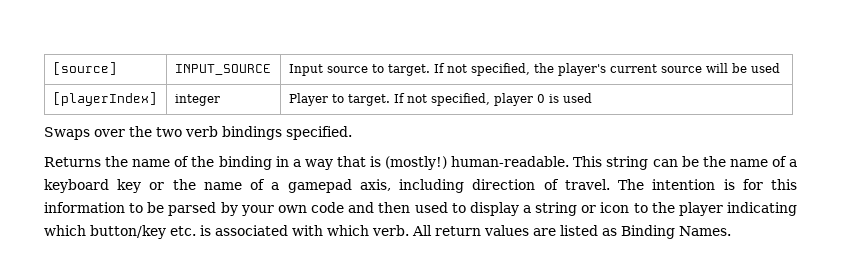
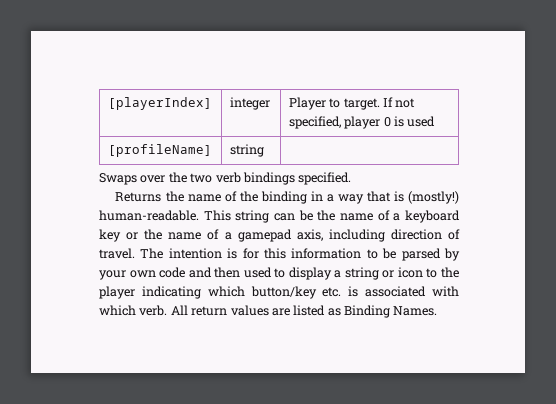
- [source] | INPUT_SOURCE | Input source to target. If not specified, the player's current source will be used
+ [profileName] | string |

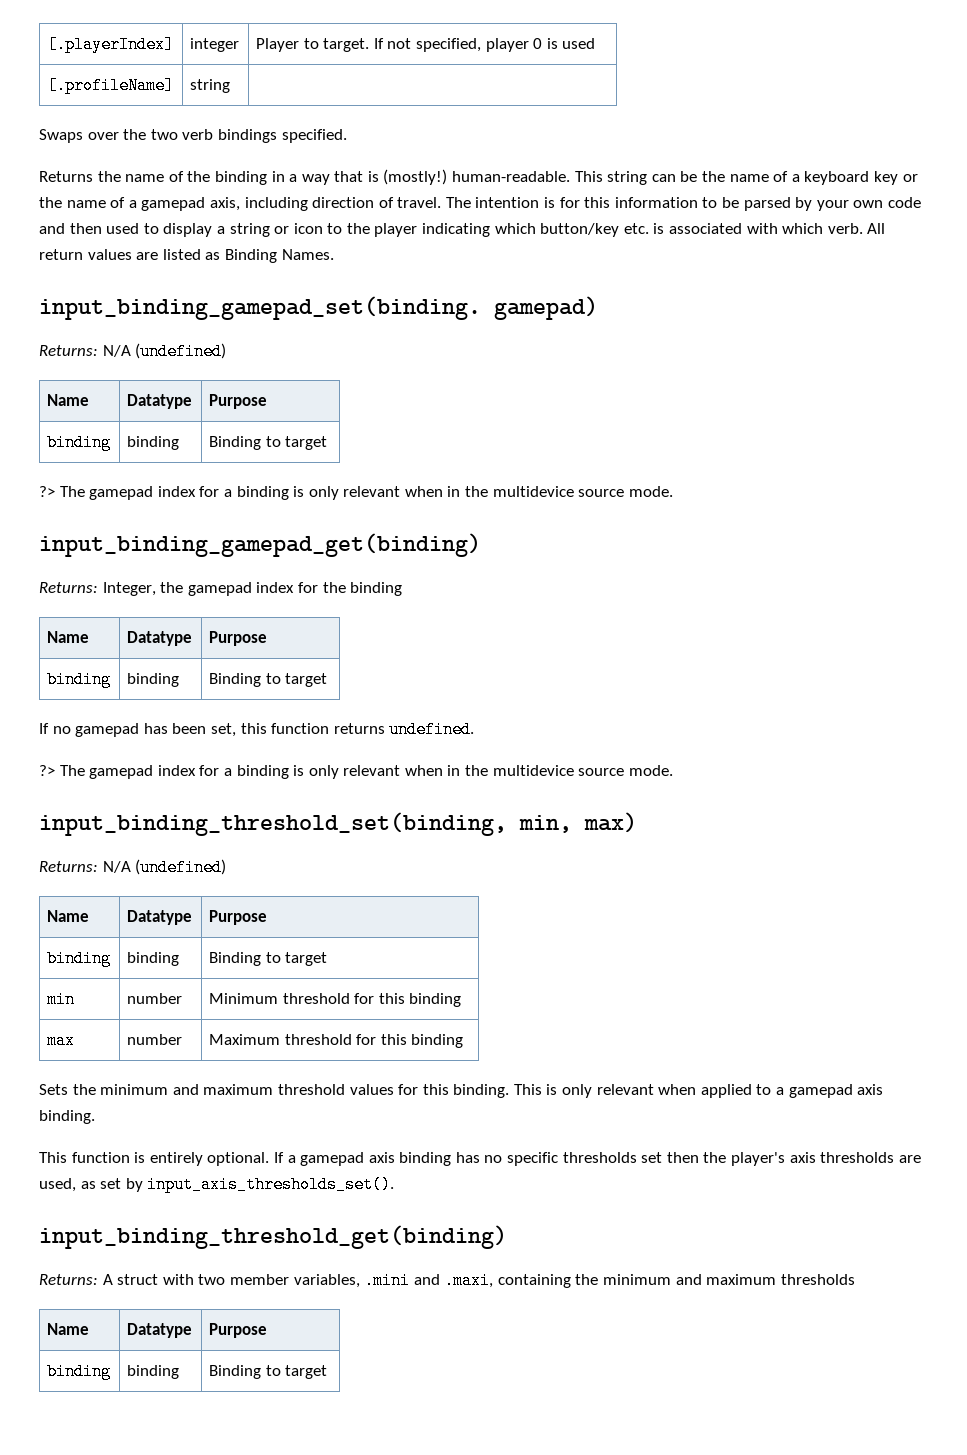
- [playerIndex] | integer | Player to target. If not specified, player 0 is used
+ [.playerIndex] | integer | Player to target. If not specified, player 0 is used
- [profileName] | string |
+ [.profileName] | string |
+ input_binding_gamepad_set(binding. gamepad)
+ Returns: N/A (undefined)
+ Name | Datatype | Purpose
+ binding | binding | Binding to target
+ ?> The gamepad index for a binding is only relevant when in the multidevice source mode.
+ input_binding_gamepad_get(binding)
+ Returns: Integer, the gamepad index for the binding
+ Name | Datatype | Purpose
+ binding | binding | Binding to target
+ If no gamepad has been set, this function returns undefined.
+ ?> The gamepad index for a binding is only relevant when in the multidevice source mode.
+ input_binding_threshold_set(binding, min, max)
+ Returns: N/A (undefined)
+ Name | Datatype | Purpose
+ binding | binding | Binding to target
+ min | number | Minimum threshold for this binding
+ max | number | Maximum threshold for this binding
+ Sets the minimum and maximum threshold values for this binding. This is only relevant when applied to a gamepad axis binding.
+ This function is entirely optional. If a gamepad axis binding has no specific thresholds set then the player's axis thresholds are used, as set by input_axis_thresholds_set().
+ input_binding_threshold_get(binding)
+ Returns: A struct with two member variables, .mini and .maxi, containing the minimum and maximum thresholds
+ Name | Datatype | Purpose
+ binding | binding | Binding to target

